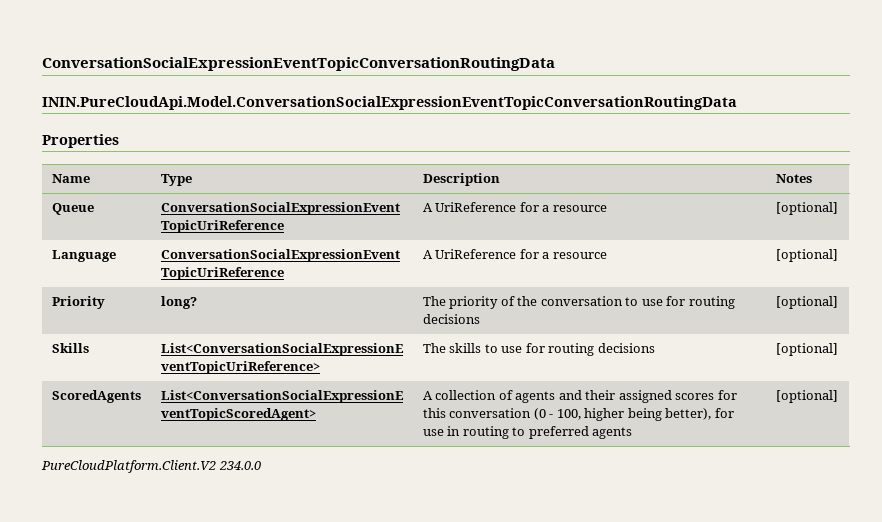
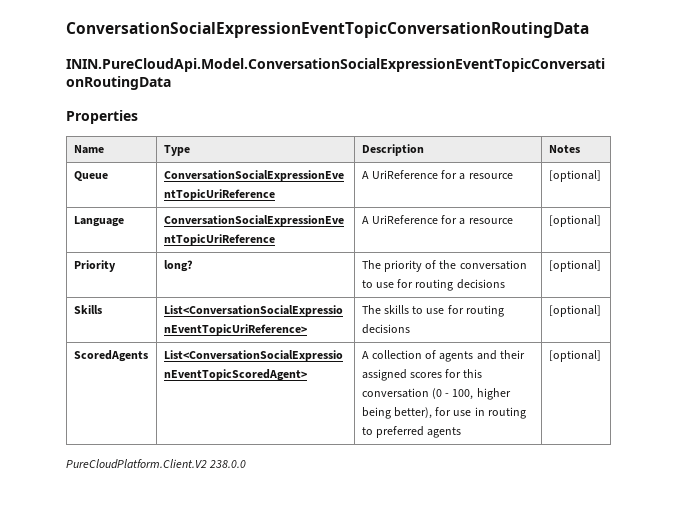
- PureCloudPlatform.Client.V2 234.0.0
+ PureCloudPlatform.Client.V2 238.0.0

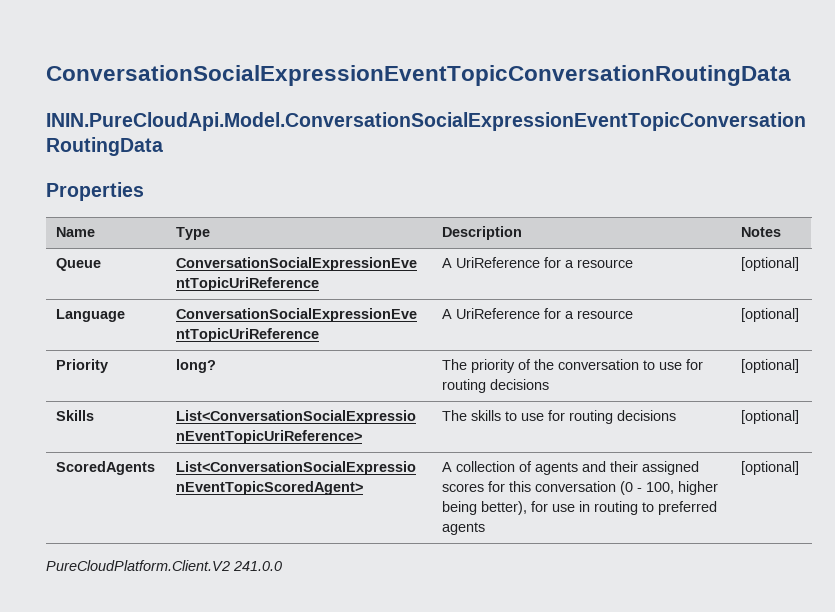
- PureCloudPlatform.Client.V2 238.0.0
+ PureCloudPlatform.Client.V2 241.0.0

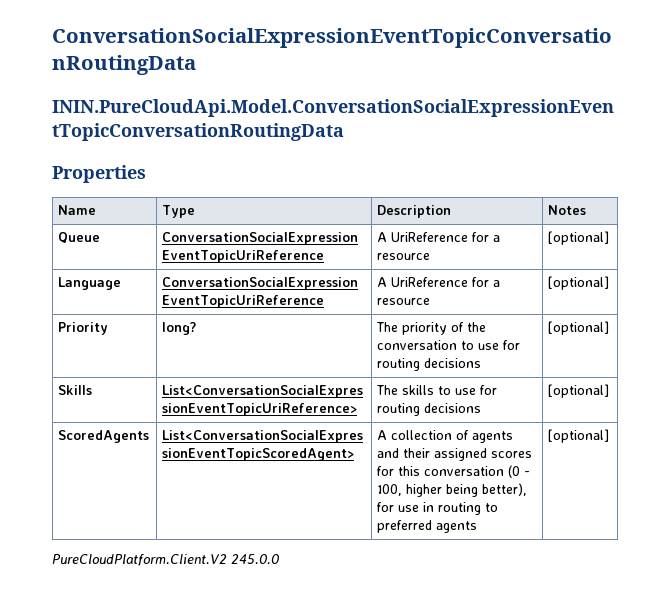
- PureCloudPlatform.Client.V2 241.0.0
+ PureCloudPlatform.Client.V2 245.0.0

